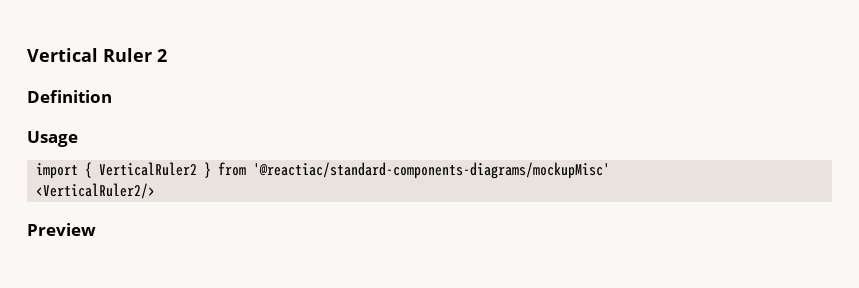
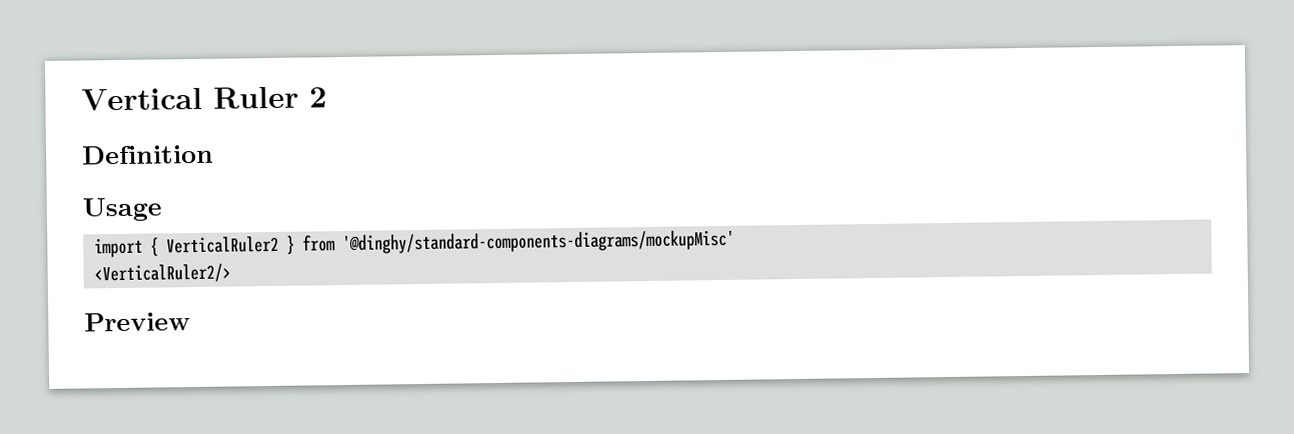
- import { VerticalRuler2 } from '@reactiac/standard-components-diagrams/mockupMisc'
+ import { VerticalRuler2 } from '@dinghy/standard-components-diagrams/mockupMisc'

